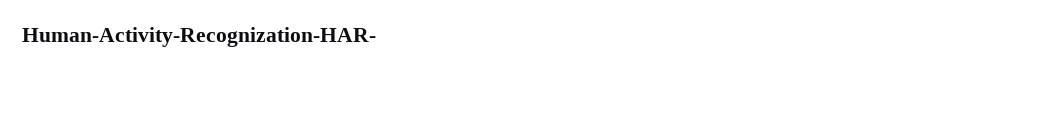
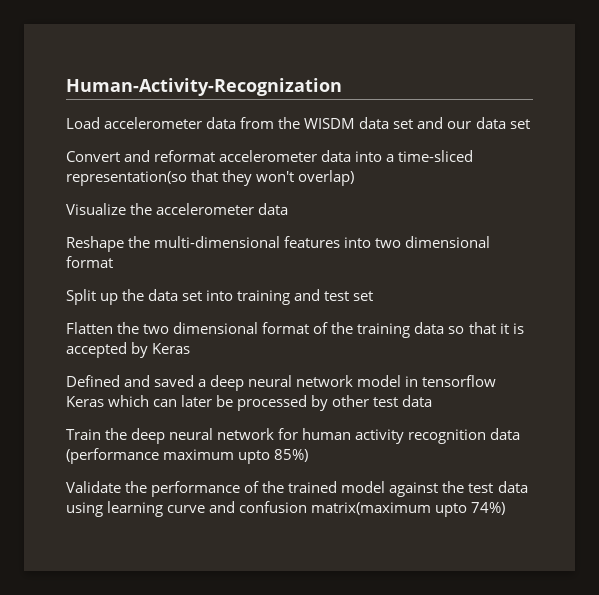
- Human-Activity-Recognization-HAR-
+ Human-Activity-Recognization
+ Load accelerometer data from the WISDM data set and our data set
+ Convert and reformat accelerometer data into a time-sliced representation(so that they won't overlap)
+ Visualize the accelerometer data
+ Reshape the multi-dimensional features into two dimensional format
+ Split up the data set into training and test set
+ Flatten the two dimensional format of the training data so that it is accepted by Keras
+ Defined and saved a deep neural network model in tensorflow Keras which can later be processed by other test data
+ Train the deep neural network for human activity recognition data (performance maximum upto 85%)
+ Validate the performance of the trained model against the test data using learning curve and confusion matrix(maximum upto 74%)

